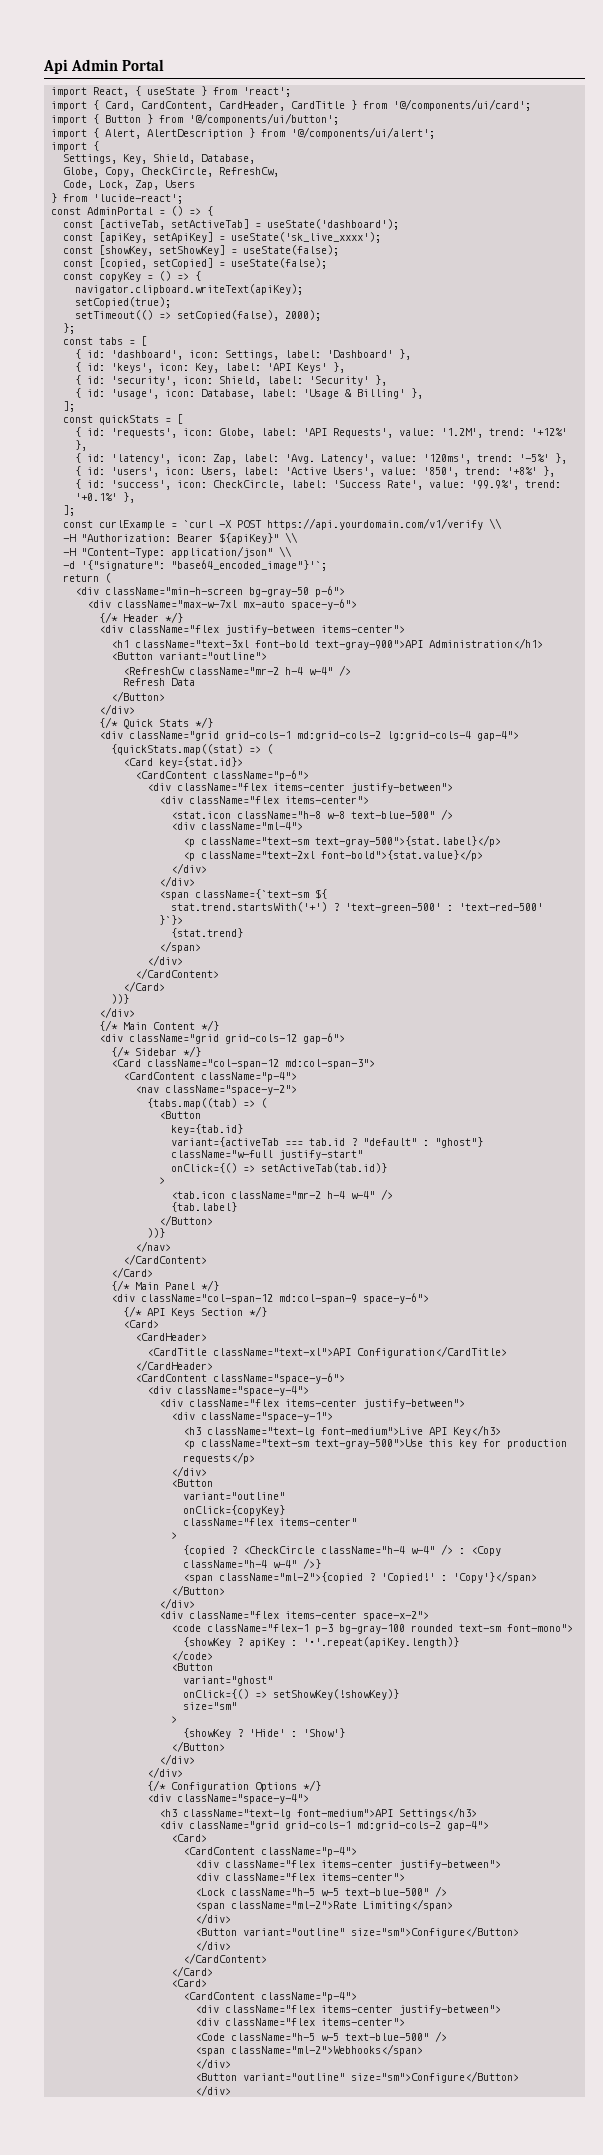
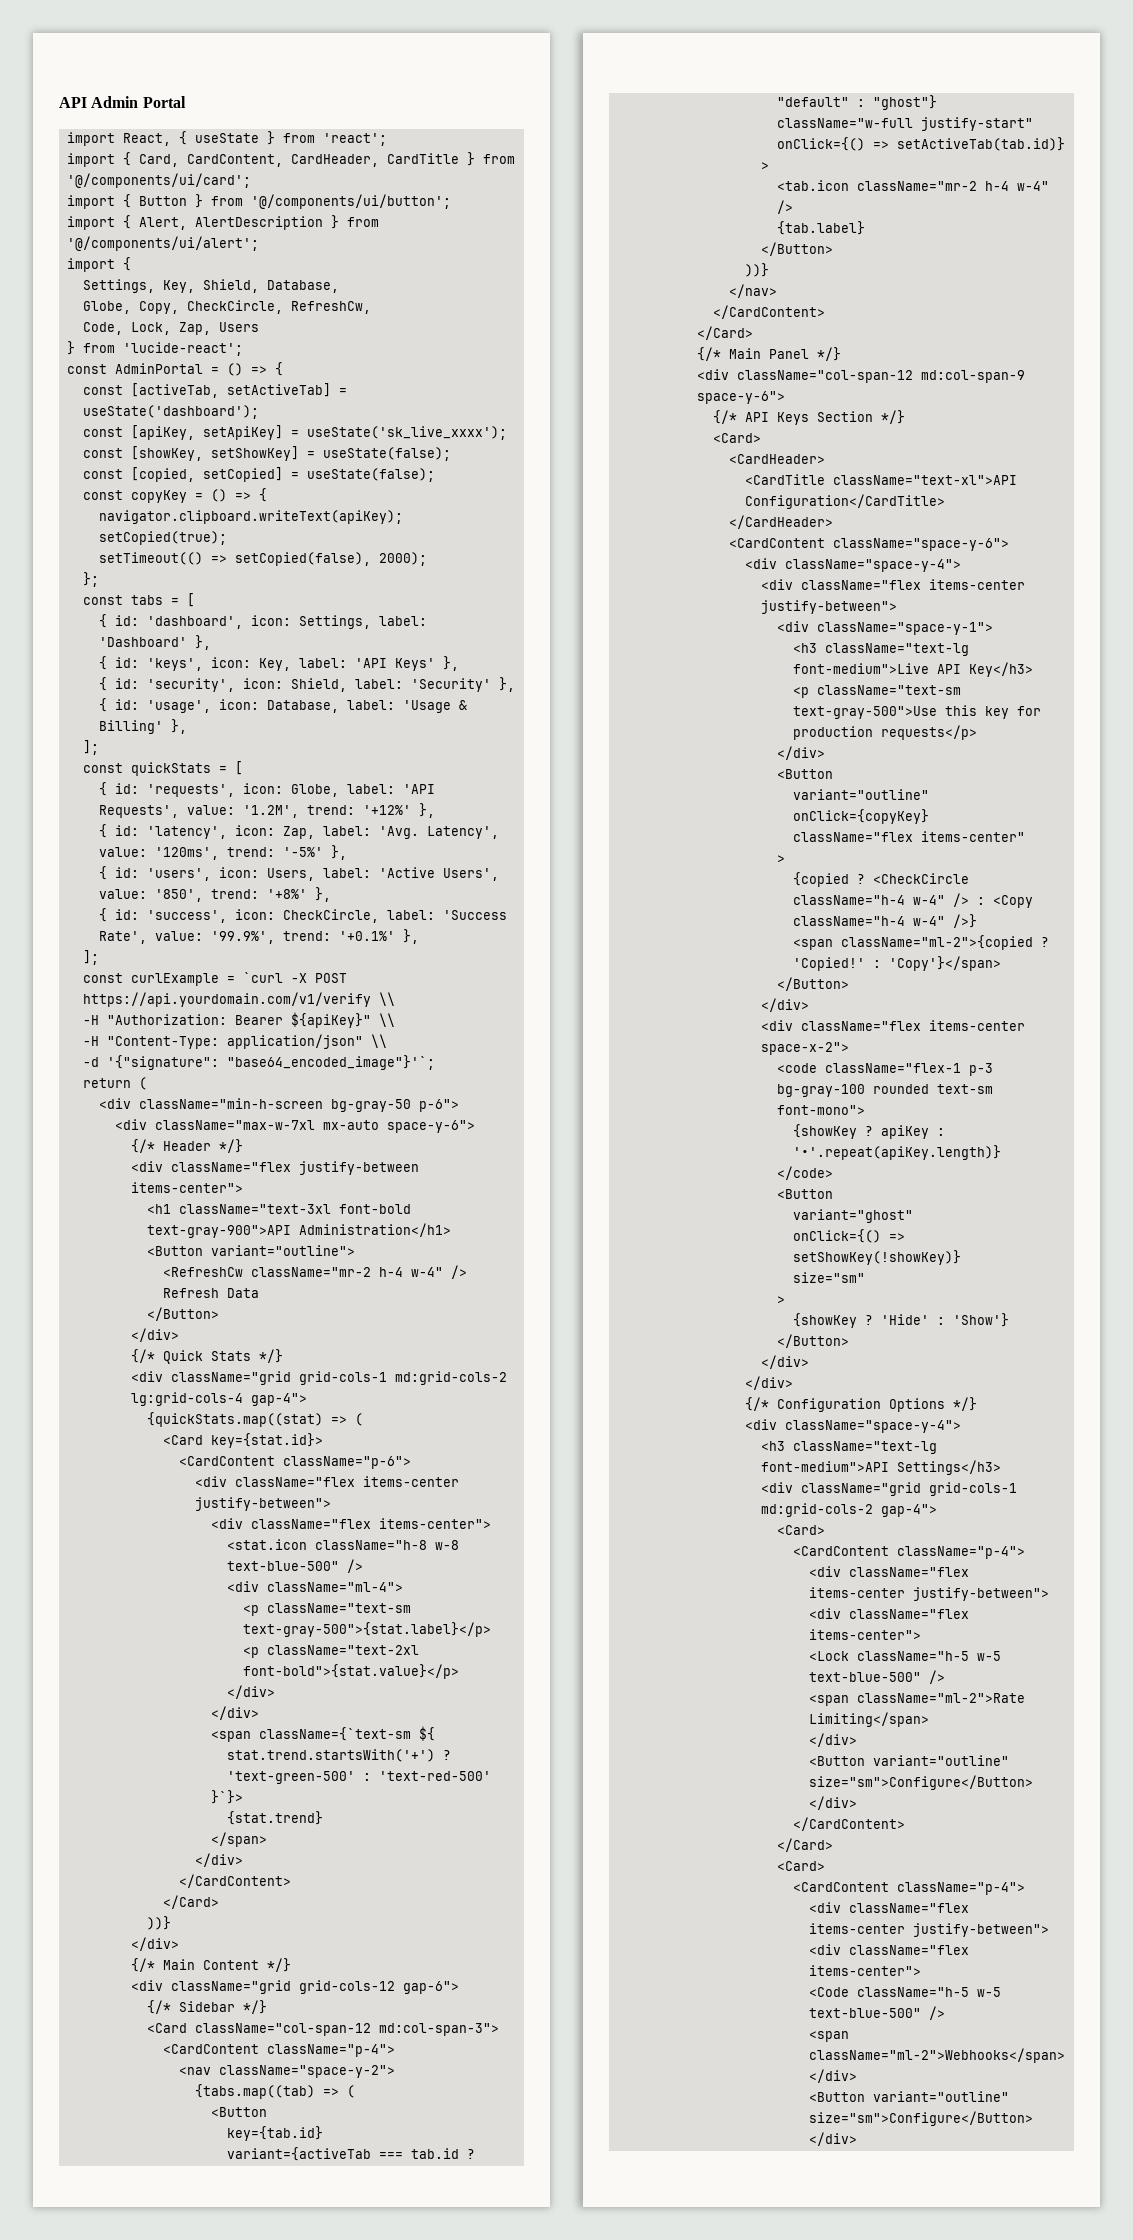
- Api Admin Portal
+ API Admin Portal

